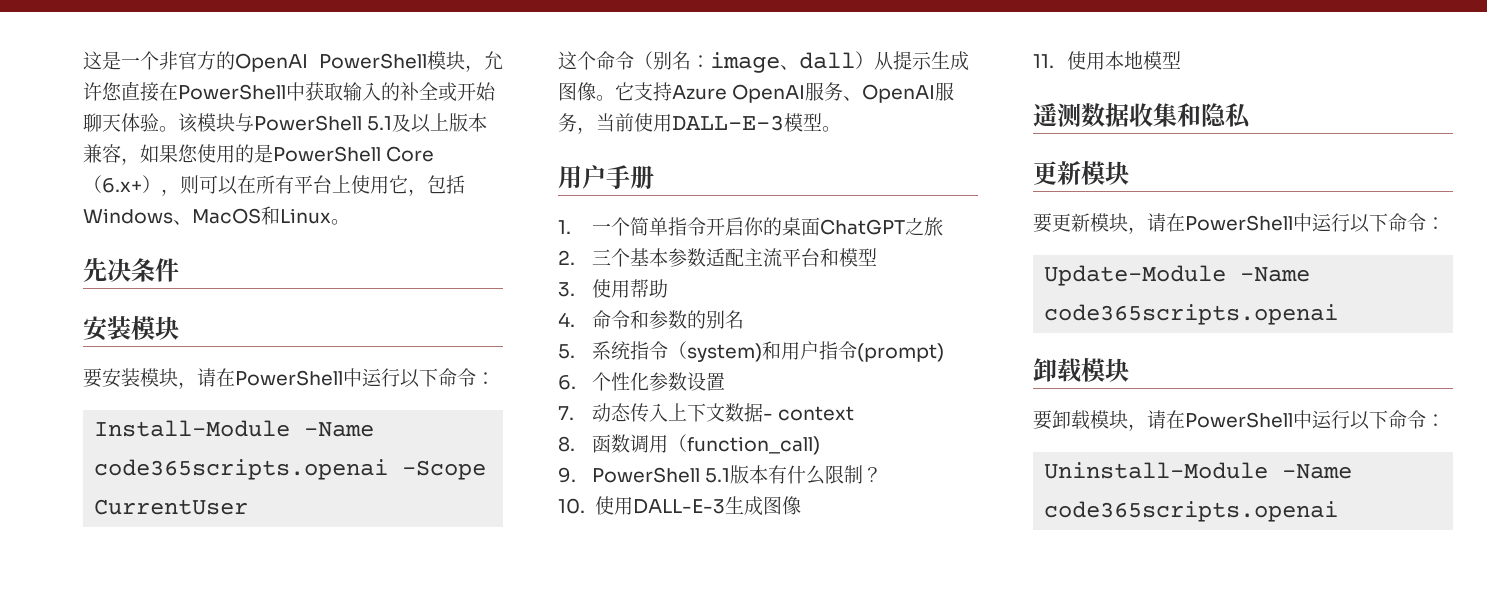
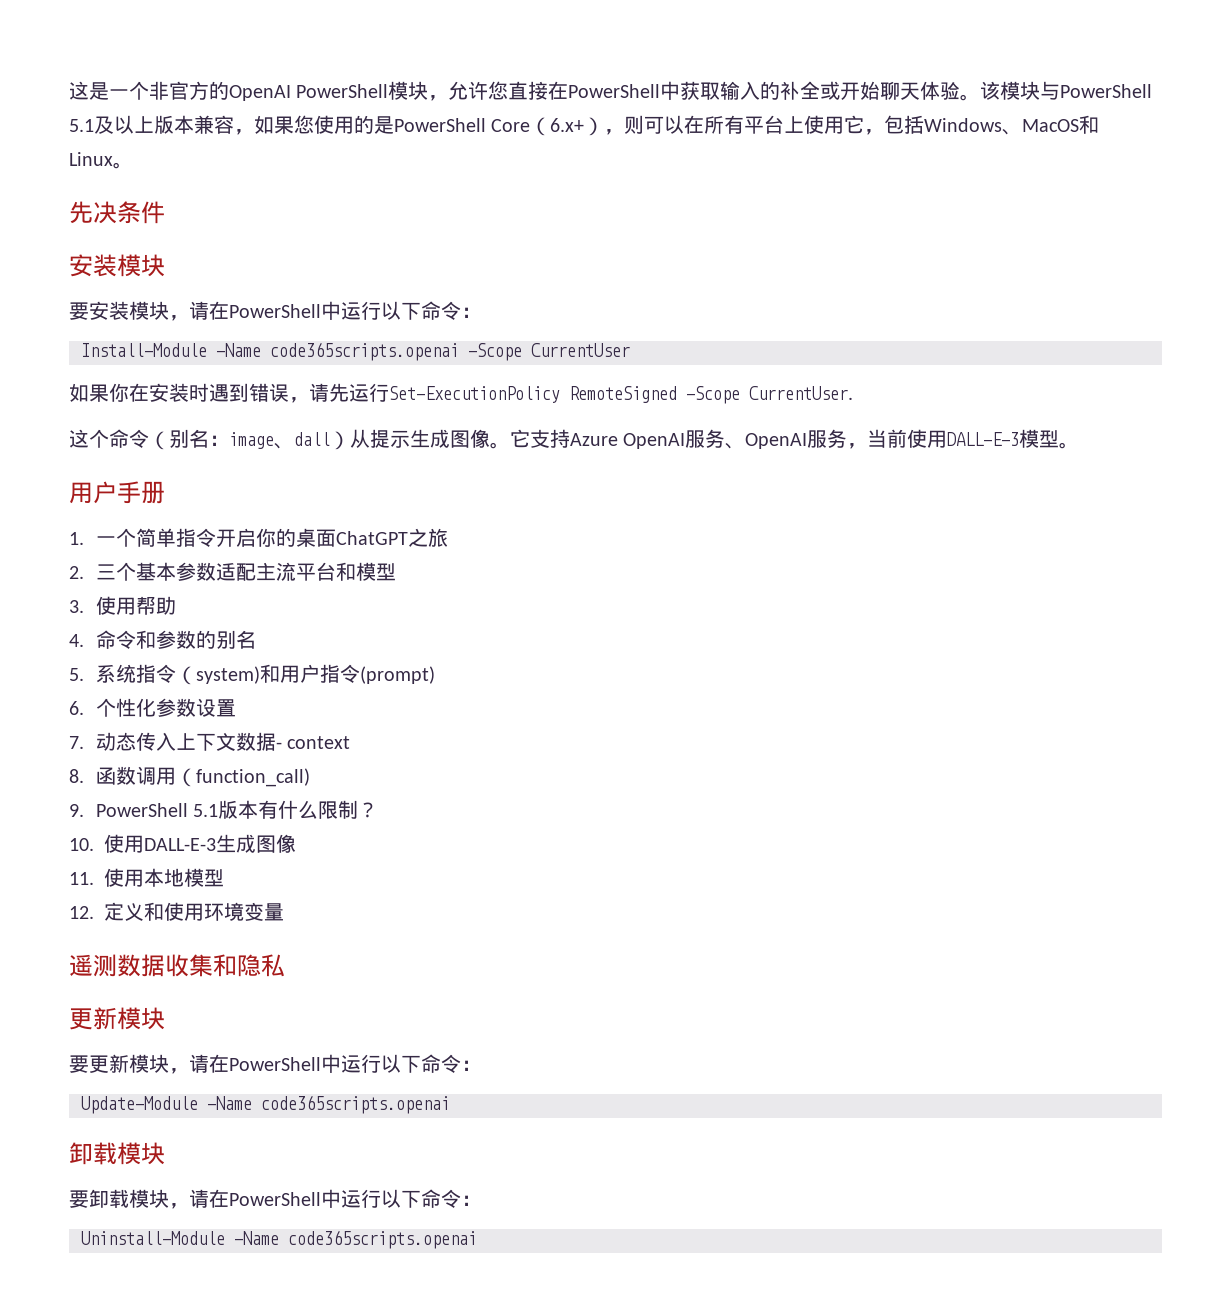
+ 如果你在安装时遇到错误，请先运行Set-ExecutionPolicy RemoteSigned -Scope CurrentUser.
+ 12.定义和使用环境变量

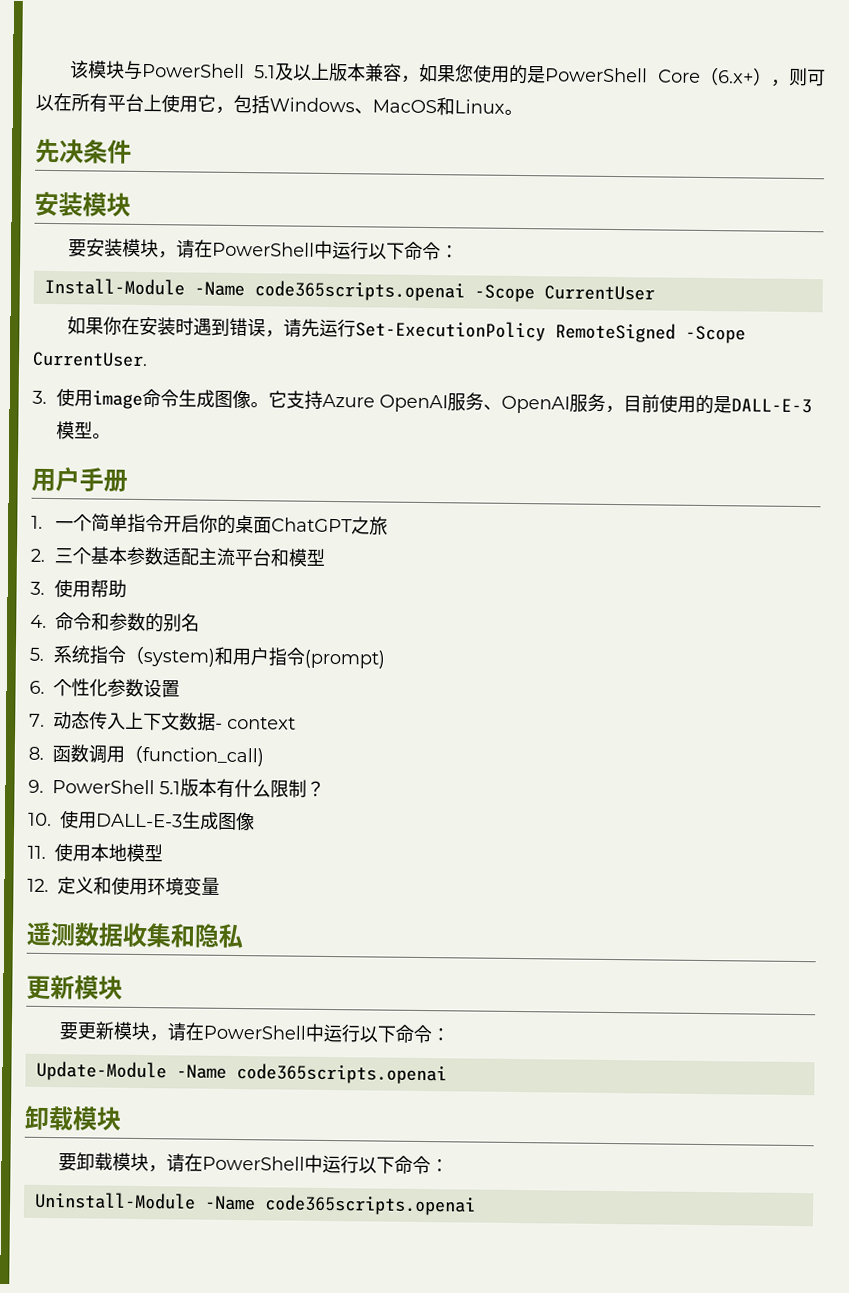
- 这是一个非官方的OpenAI PowerShell模块，允许您直接在PowerShell中获取输入的补全或开始聊天体验。
- 这个命令（别名：image、dall）从提示生成图像。
+ 3.使用image命令生成图像。
- 它支持Azure OpenAI服务、OpenAI服务，当前使用DALL-E-3模型。
+ 它支持Azure OpenAI服务、OpenAI服务，目前使用的是DALL-E-3模型。

